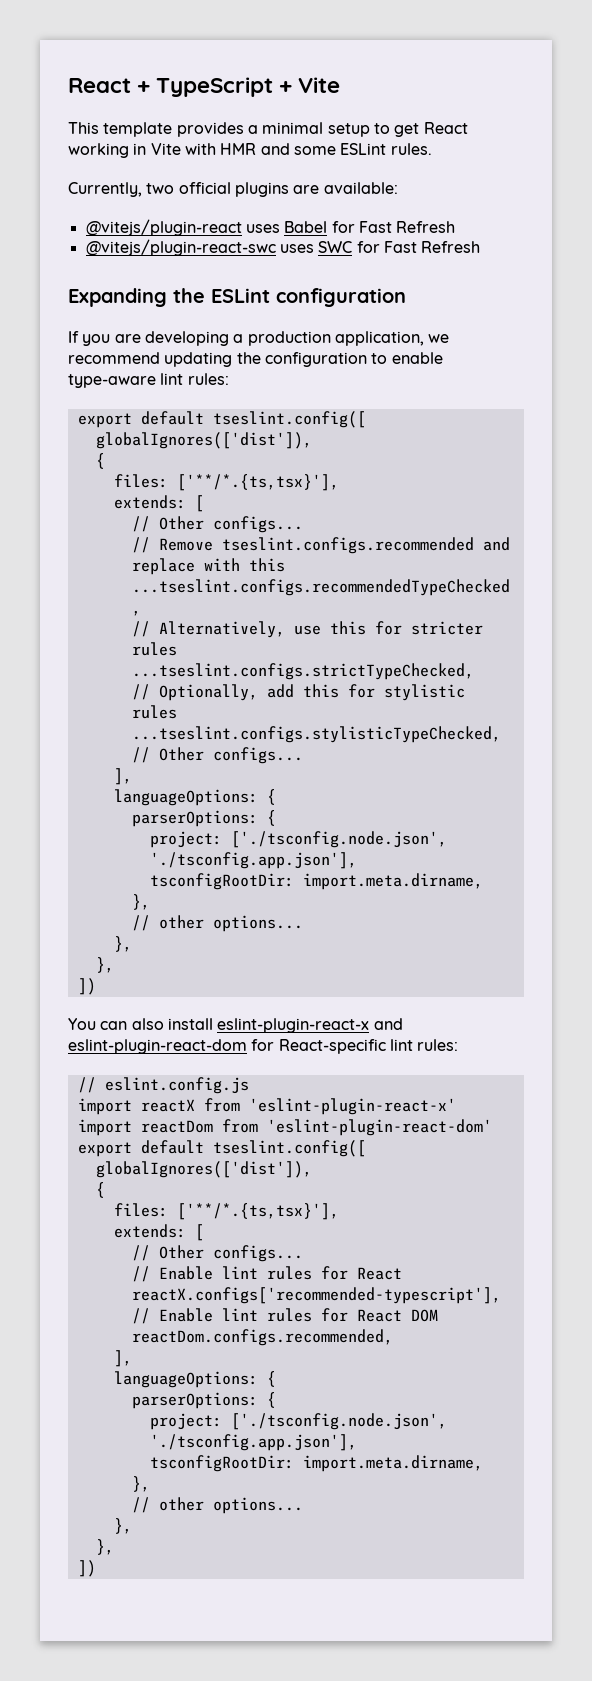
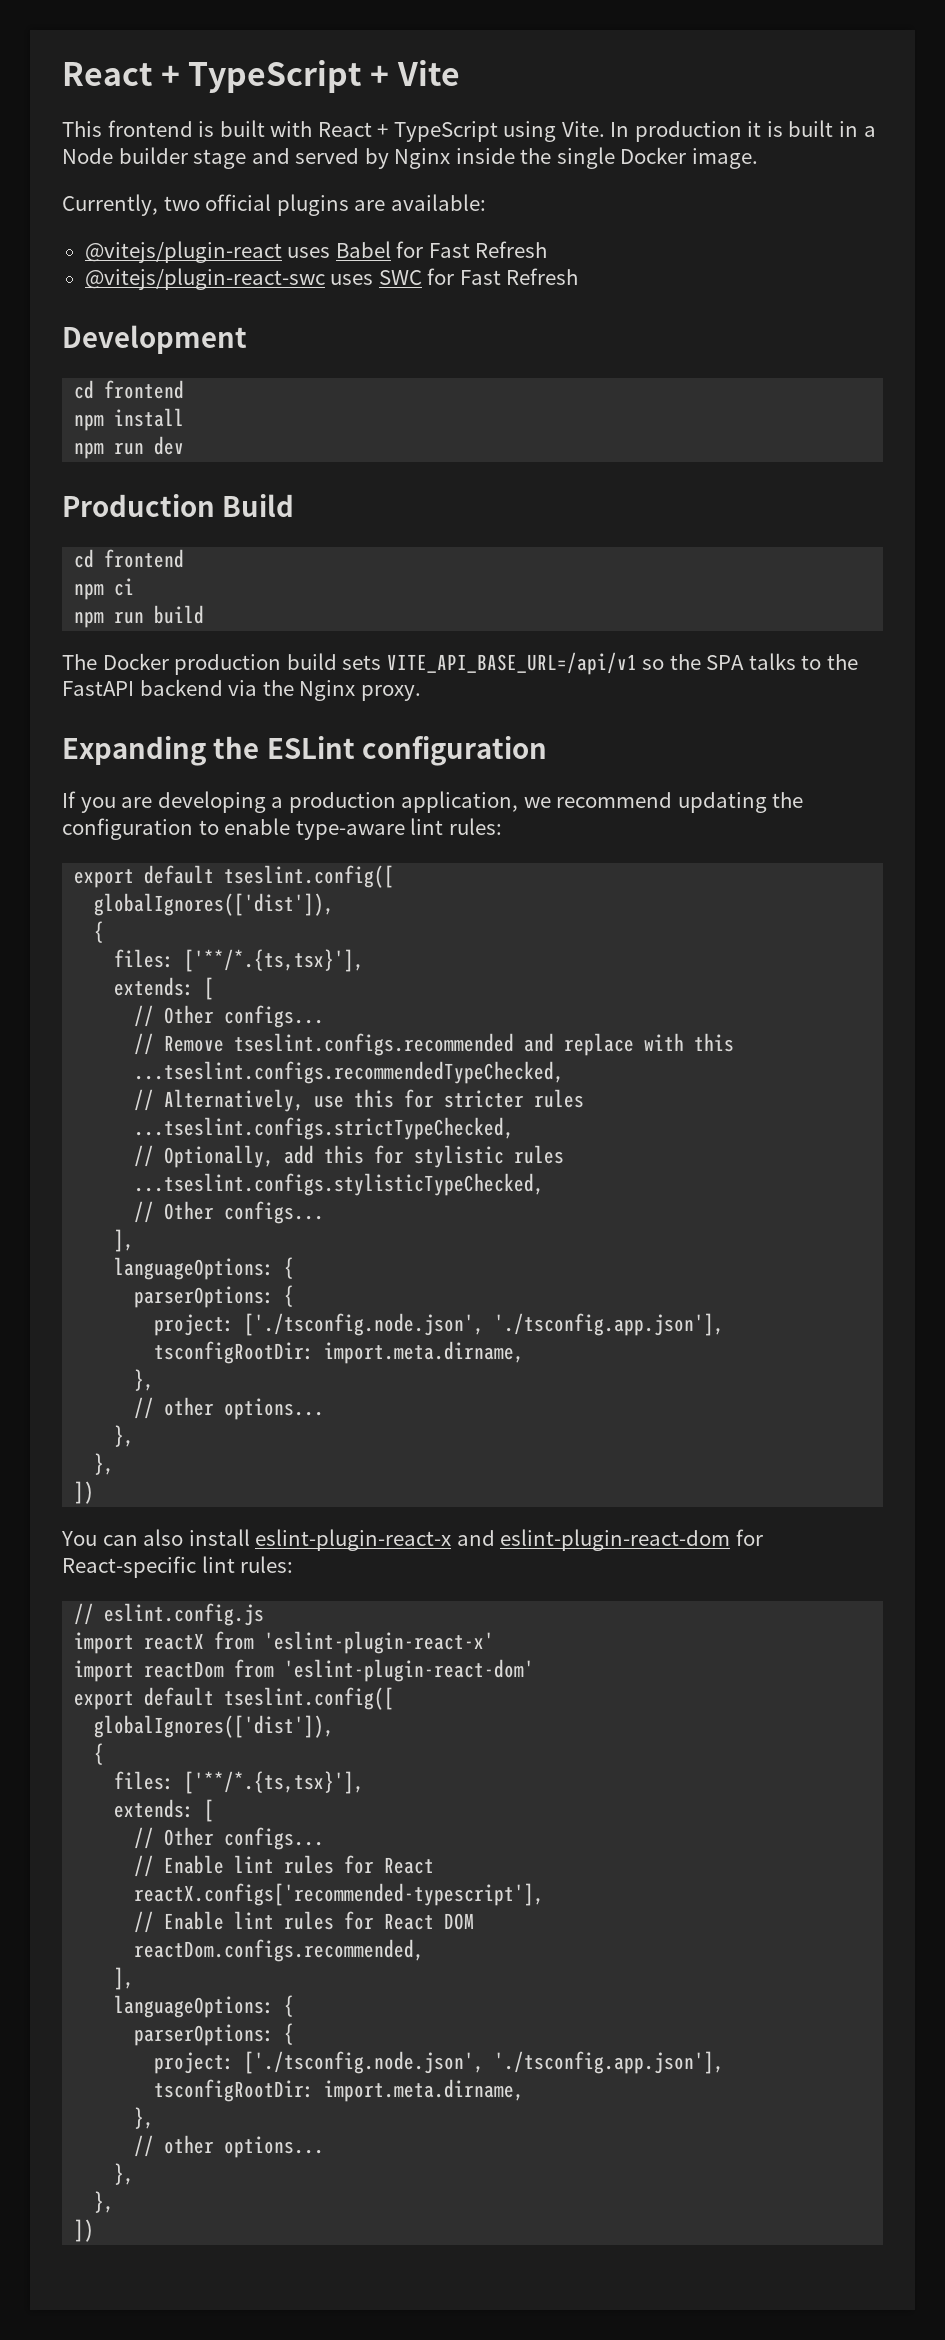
- This template provides a minimal setup to get React working in Vite with HMR and some ESLint rules.
+ This frontend is built with React + TypeScript using Vite. In production it is built in a Node builder stage and served by Nginx inside the single Docker image.
+ Development
+ cd frontend
+ npm install
+ npm run dev
+ Production Build
+ cd frontend
+ npm ci
+ npm run build
+ The Docker production build sets VITE_API_BASE_URL=/api/v1 so the SPA talks to the FastAPI backend via the Nginx proxy.

